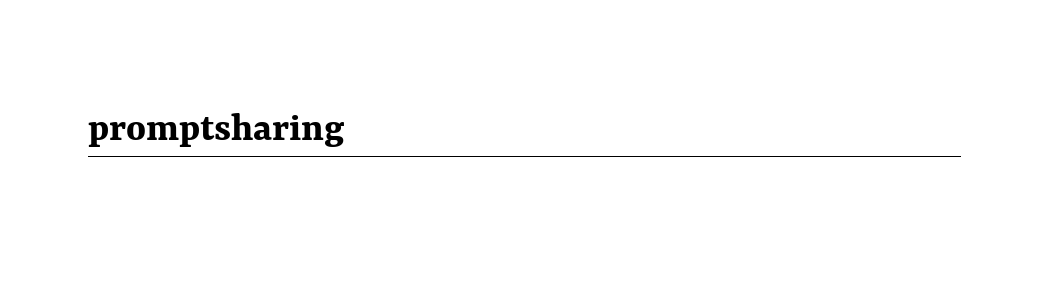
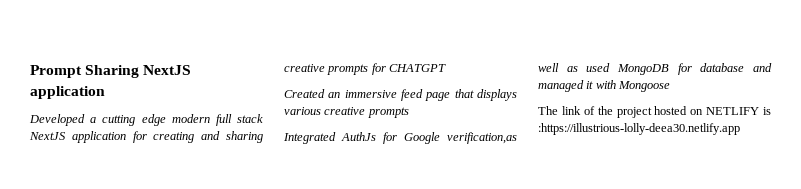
- promptsharing
+ Prompt Sharing NextJS application
+ Developed a cutting edge modern full stack NextJS application for creating and sharing creative prompts for CHATGPT
+ Created an immersive feed page that displays various creative prompts
+ Integrated AuthJs for Google verification,as well as used MongoDB for database and managed it with Mongoose
+ The link of the project hosted on NETLIFY is :https://illustrious-lolly-deea30.netlify.app

